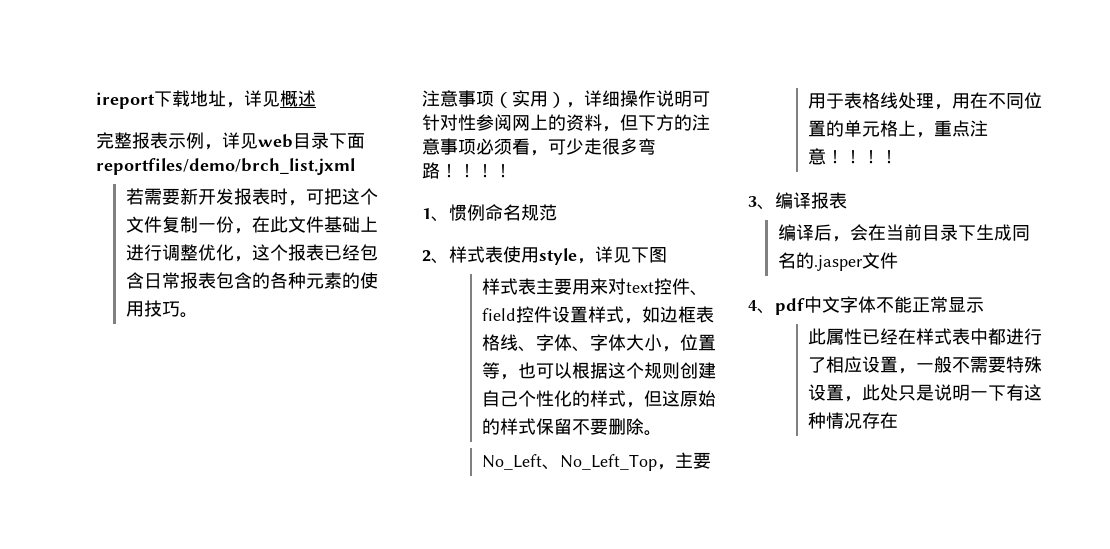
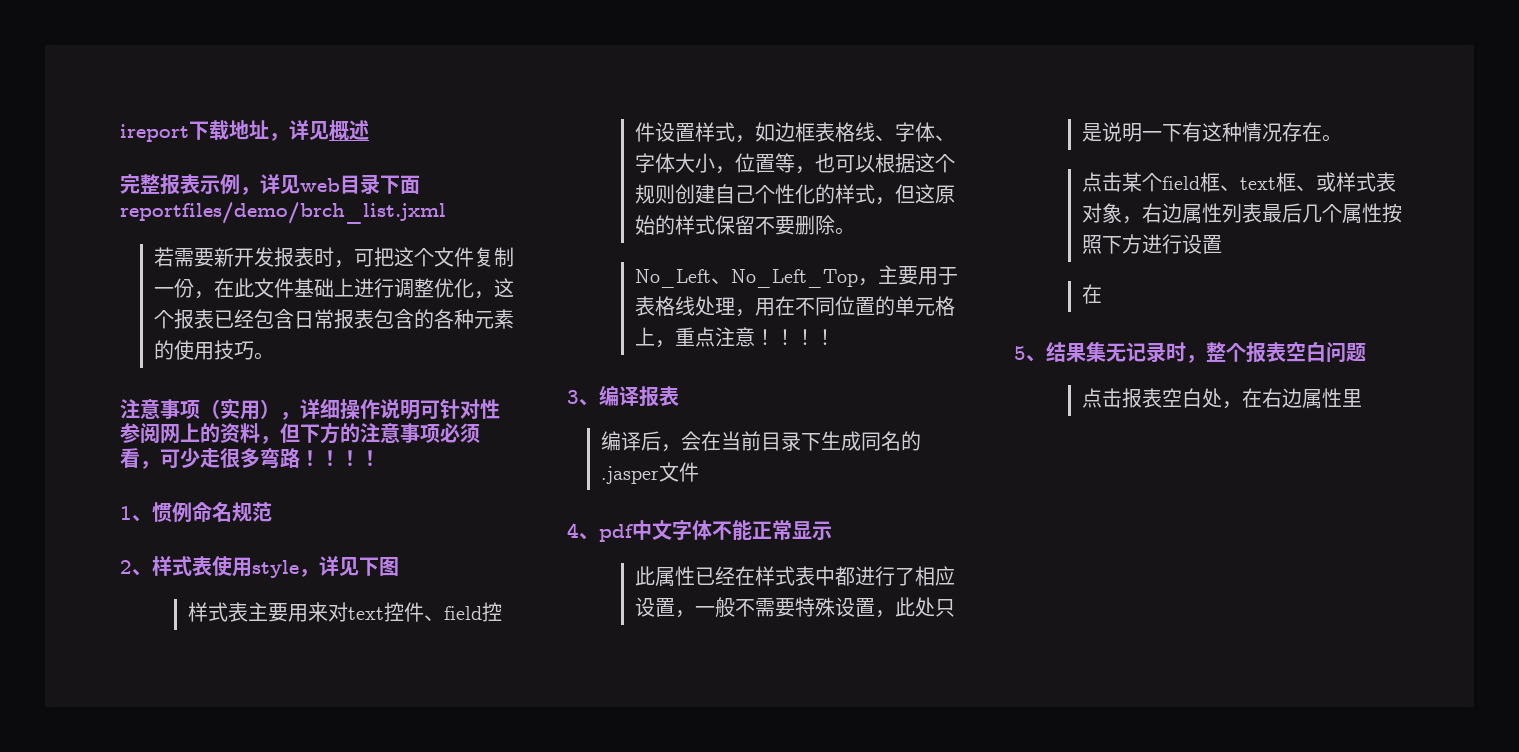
- 此属性已经在样式表中都进行了相应设置，一般不需要特殊设置，此处只是说明一下有这种情况存在
+ 此属性已经在样式表中都进行了相应设置，一般不需要特殊设置，此处只是说明一下有这种情况存在。
+ 点击某个field框、text框、或样式表对象，右边属性列表最后几个属性按照下方进行设置
+ 在
+ 5、结果集无记录时，整个报表空白问题
+ 点击报表空白处，在右边属性里

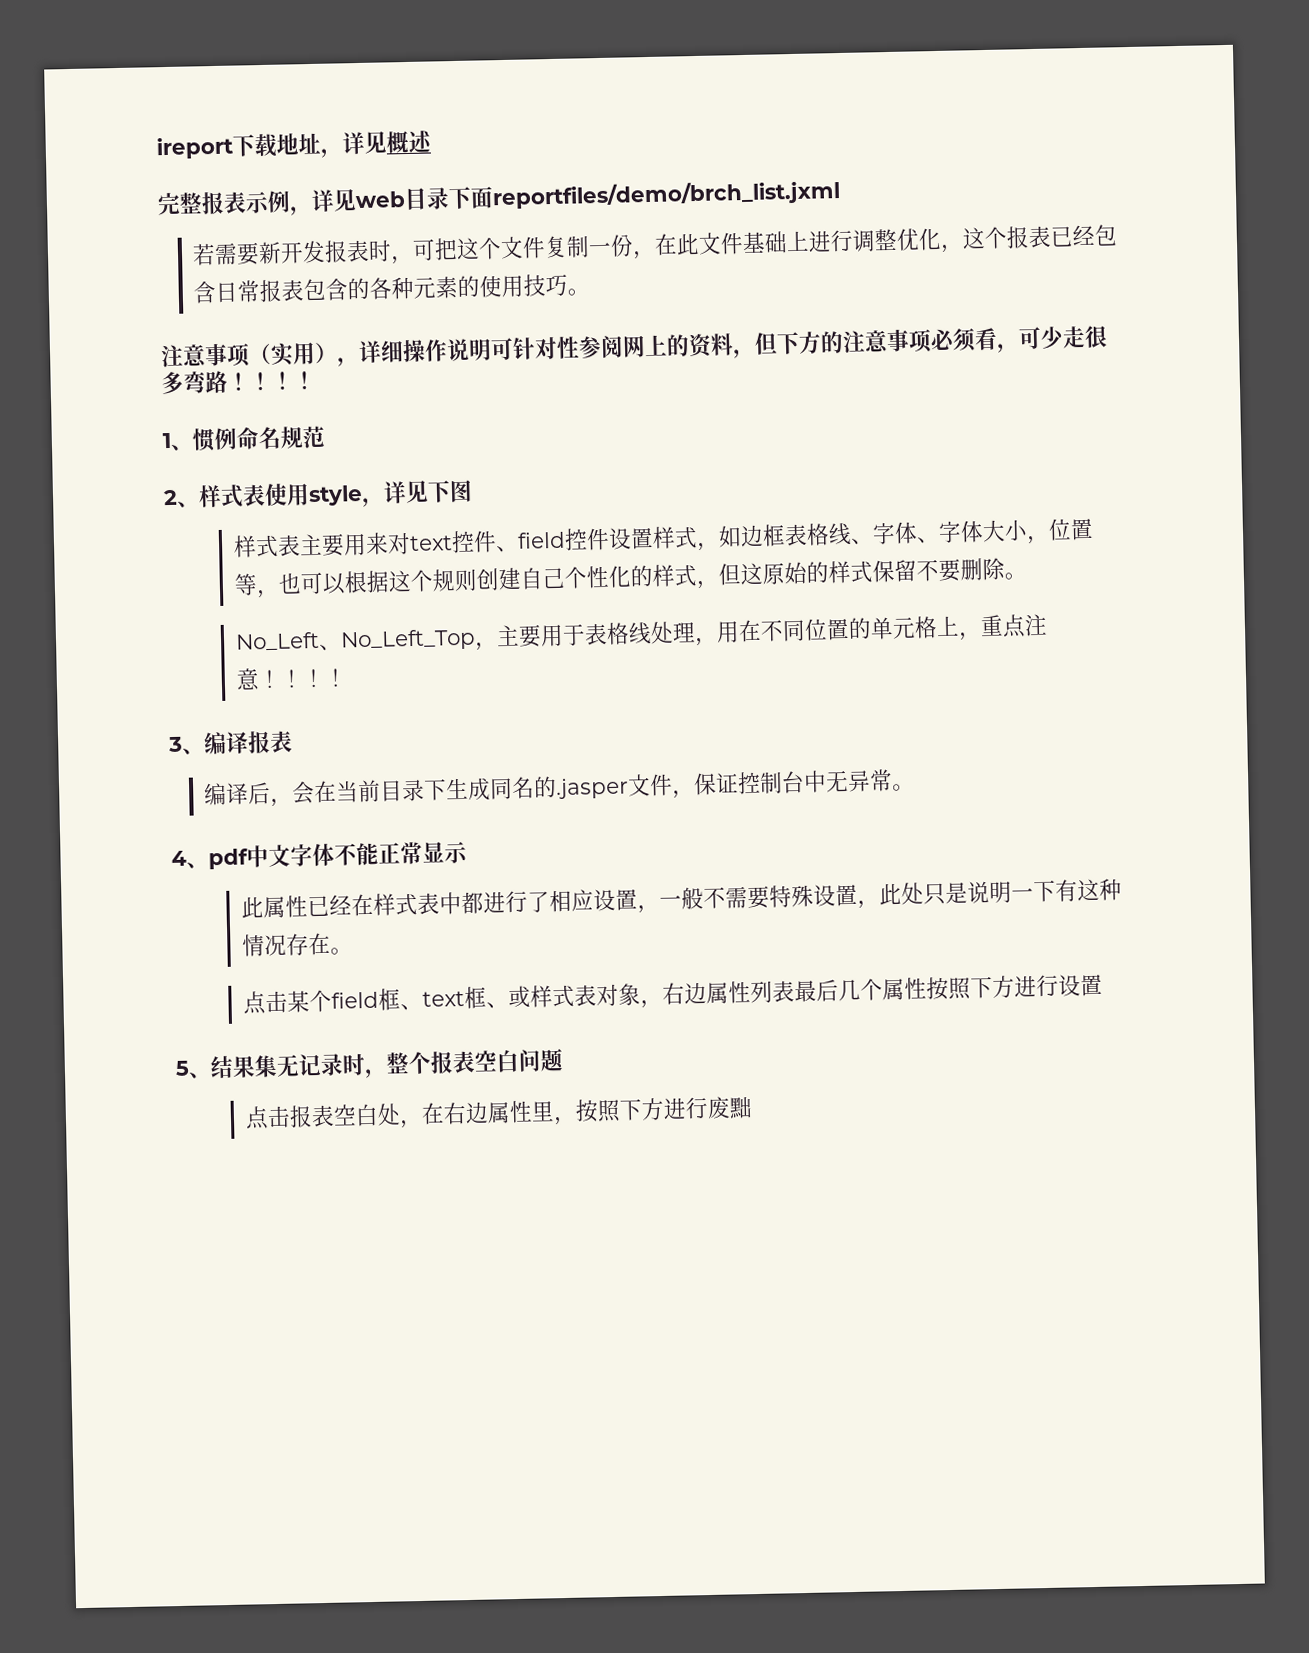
- 编译后，会在当前目录下生成同名的.jasper文件
+ 编译后，会在当前目录下生成同名的.jasper文件，保证控制台中无异常。
  点击某个field框、text框、或样式表对象，右边属性列表最后几个属性按照下方进行设置
- 在
- 点击报表空白处，在右边属性里
+ 点击报表空白处，在右边属性里，按照下方进行废黜

